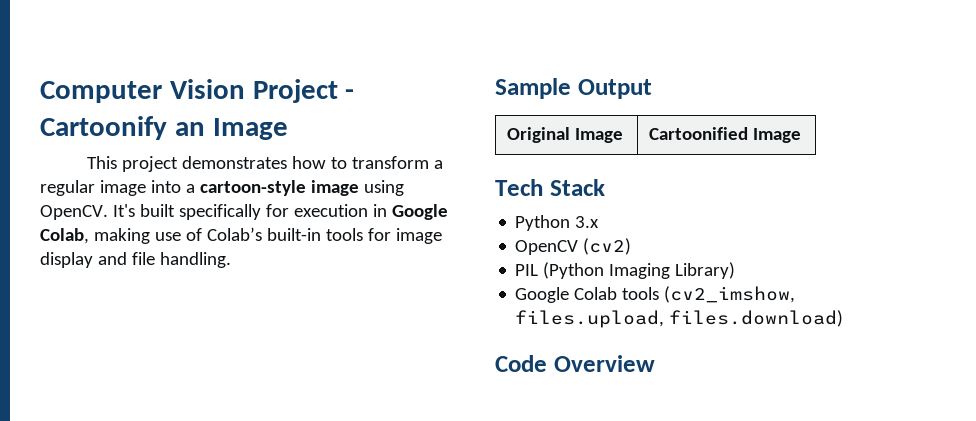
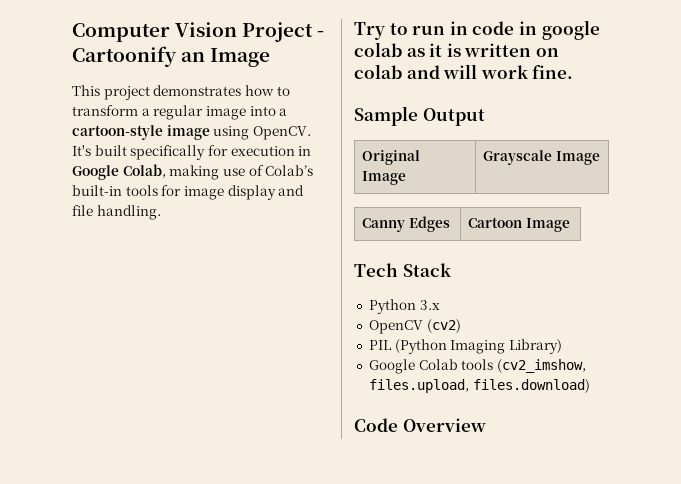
+ Try to run in code in google colab as it is written on colab and will work fine.
- Original Image | Cartoonified Image
+ Original Image | Grayscale Image
+ Canny Edges | Cartoon Image

